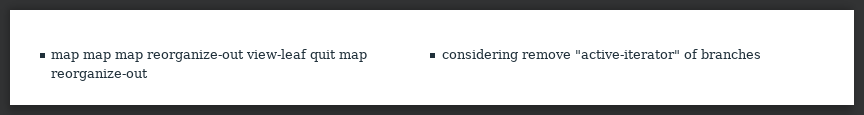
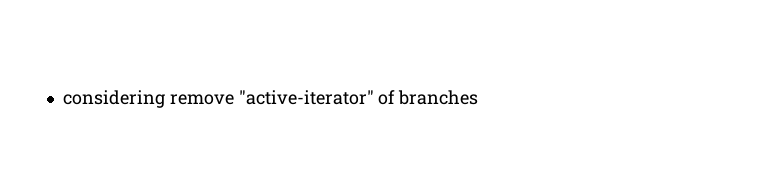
- map map map reorganize-out view-leaf quit map reorganize-out

